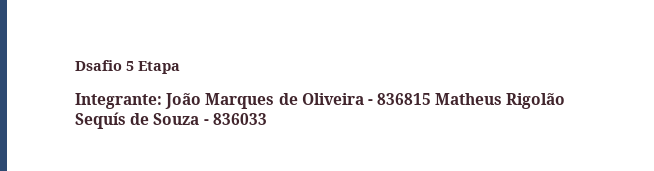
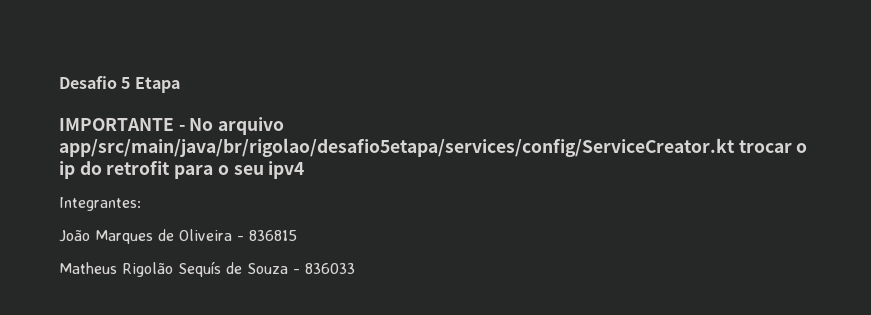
- Dsafio 5 Etapa
+ Desafio 5 Etapa
- Integrante: João Marques de Oliveira - 836815 Matheus Rigolão Sequís de Souza - 836033
+ IMPORTANTE - No arquivo app/src/main/java/br/rigolao/desafio5etapa/services/config/ServiceCreator.kt trocar o ip do retrofit para o seu ipv4
+ Integrantes:
+ João Marques de Oliveira - 836815
+ Matheus Rigolão Sequís de Souza - 836033

